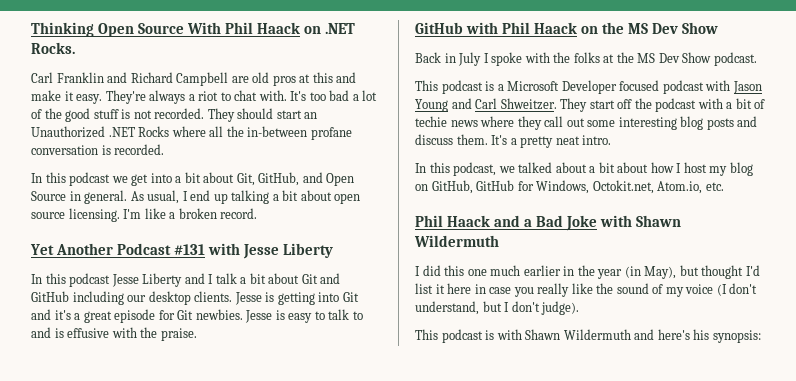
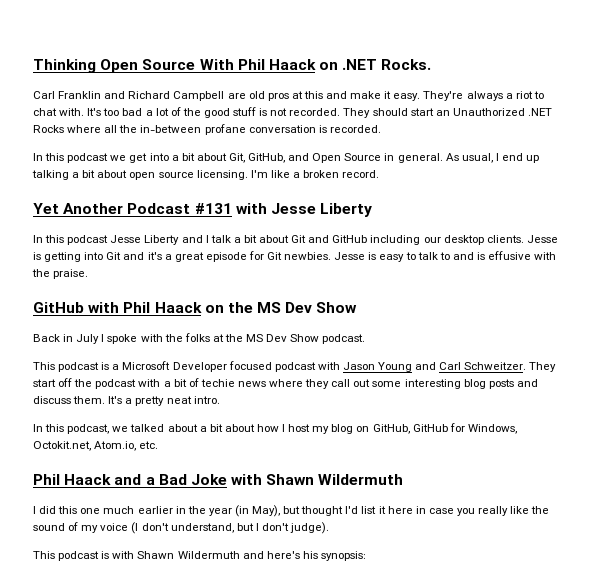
- This podcast is a Microsoft Developer focused podcast with Jason Young and Carl Shweitzer.
+ This podcast is a Microsoft Developer focused podcast with Jason Young and Carl Schweitzer.

